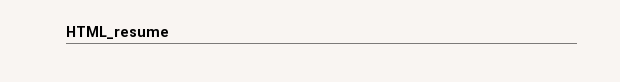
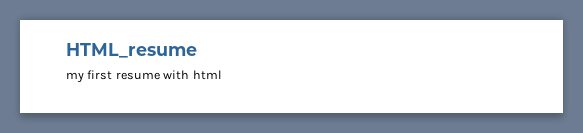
+ my first resume with html

